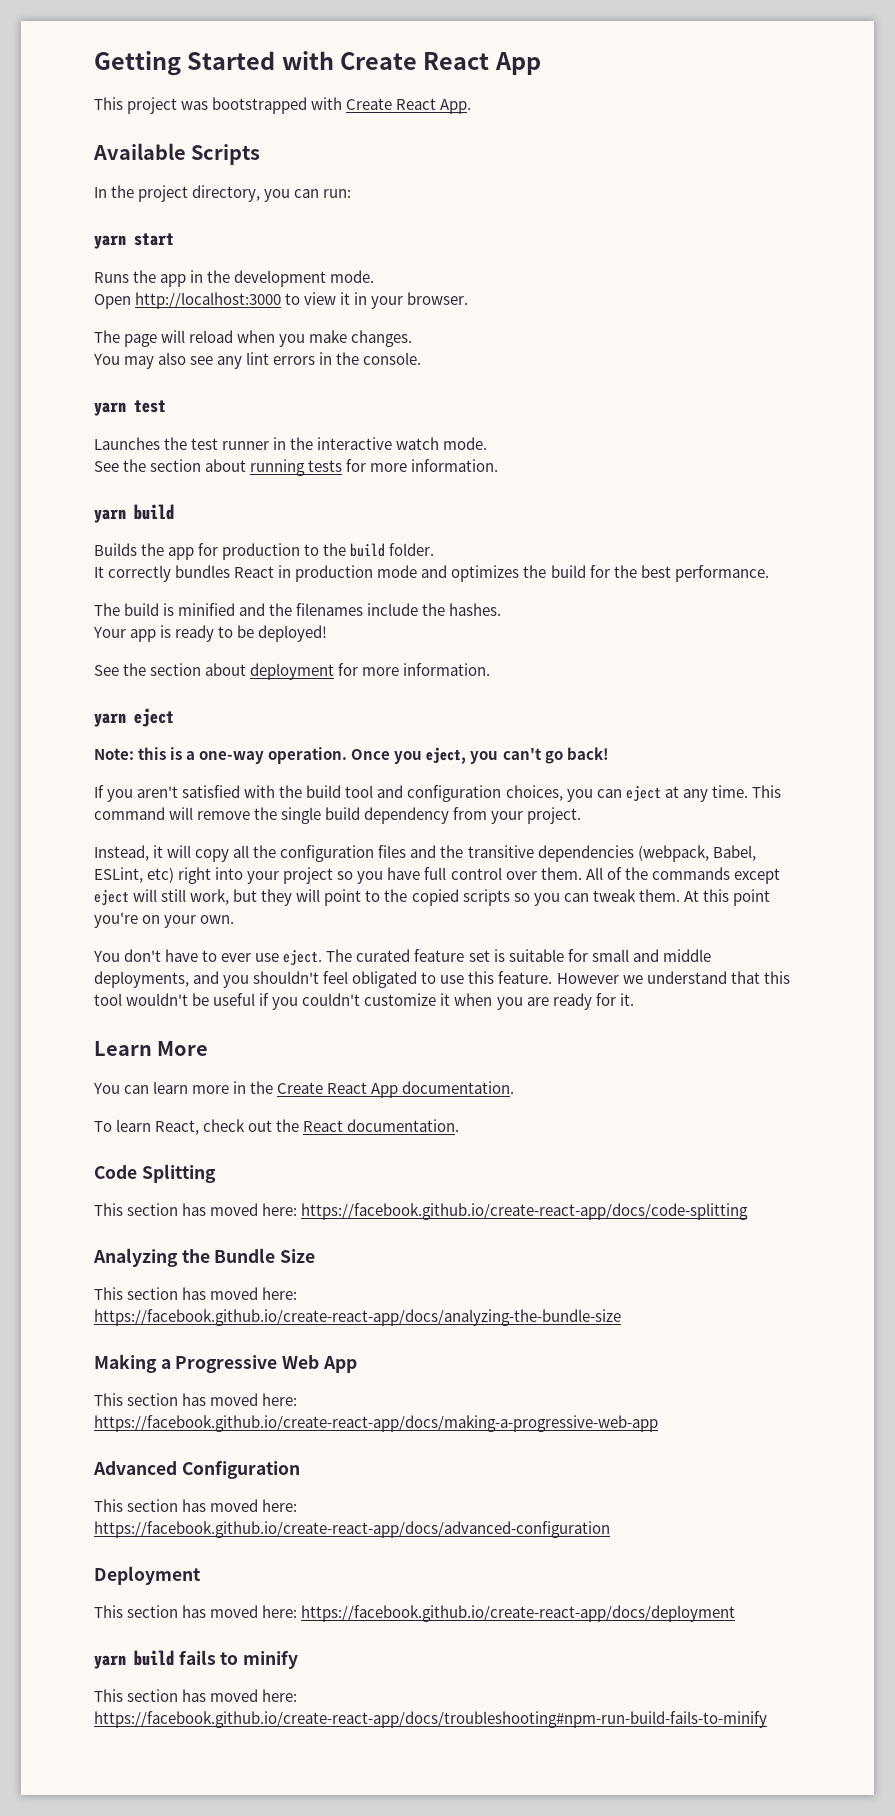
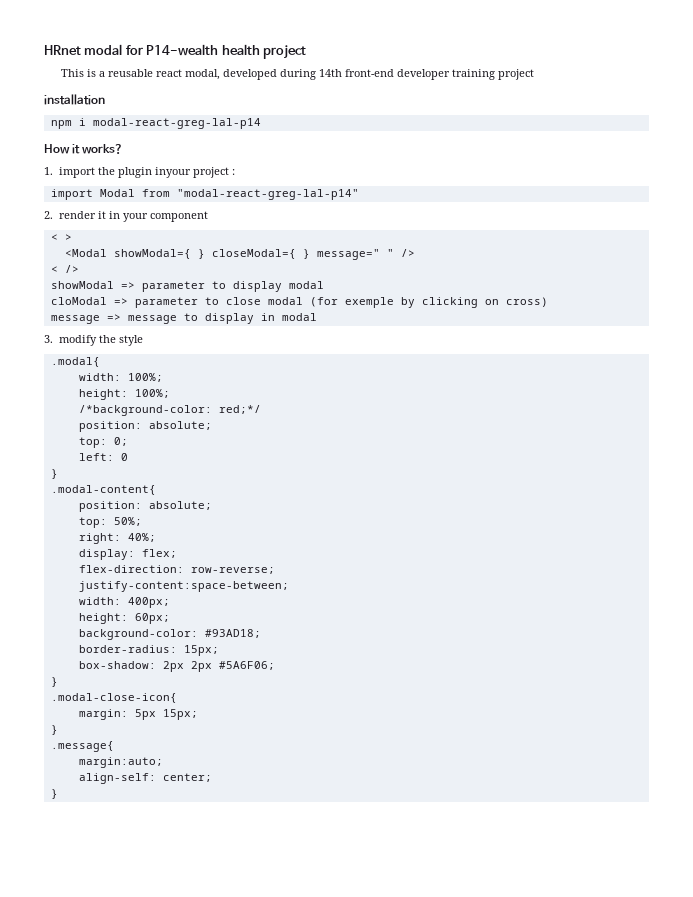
- Getting Started with Create React App
- This project was bootstrapped with Create React App.
- Available Scripts
- In the project directory, you can run:
- yarn start
- Runs the app in the development mode.
- Open http://localhost:3000 to view it in your browser.
- The page will reload when you make changes.
- You may also see any lint errors in the console.
- yarn test
- Launches the test runner in the interactive watch mode.
- See the section about running tests for more information.
- yarn build
- Builds the app for production to the build folder.
- It correctly bundles React in production mode and optimizes the build for the best performance.
- The build is minified and the filenames include the hashes.
- Your app is ready to be deployed!
- See the section about deployment for more information.
- yarn eject
- Note: this is a one-way operation. Once you eject, you can't go back!
- If you aren't satisfied with the build tool and configuration choices, you can eject at any time. This command will remove the single build dependency from your project.
- Instead, it will copy all the configuration files and the transitive dependencies (webpack, Babel, ESLint, etc) right into your project so you have full control over them. All of the commands except eject will still work, but they will point to the copied scripts so you can tweak them. At this point you're on your own.
- You don't have to ever use eject. The curated feature set is suitable for small and middle deployments, and you shouldn't feel obligated to use this feature. However we understand that this tool wouldn't be useful if you couldn't customize it when you are ready for it.
- Learn More
- You can learn more in the Create React App documentation.
- To learn React, check out the React documentation.
- Code Splitting
- This section has moved here: https://facebook.github.io/create-react-app/docs/code-splitting
- Analyzing the Bundle Size
- This section has moved here: https://facebook.github.io/create-react-app/docs/analyzing-the-bundle-size
- Making a Progressive Web App
- This section has moved here: https://facebook.github.io/create-react-app/docs/making-a-progressive-web-app
- Advanced Configuration
- This section has moved here: https://facebook.github.io/create-react-app/docs/advanced-configuration
- Deployment
- This section has moved here: https://facebook.github.io/create-react-app/docs/deployment
- yarn build fails to minify
- This section has moved here: https://facebook.github.io/create-react-app/docs/troubleshooting#npm-run-build-fails-to-minify
+ HRnet modal for P14-wealth health project
+ This is a reusable react modal, developed during 14th front-end developer training project
+ installation
+ npm i modal-react-greg-lal-p14
+ How it works?
+ 1. import the plugin inyour project :
+ import Modal from "modal-react-greg-lal-p14"
+ 2. render it in your component
+ < >
+ <Modal showModal={ } closeModal={ } message=" " />
+ < />
+ showModal => parameter to display modal
+ cloModal => parameter to close modal (for exemple by clicking on cross)
+ message => message to display in modal
+ 3. modify the style
+ .modal{
+ width: 100%;
+ height: 100%;
+ /*background-color: red;*/
+ position: absolute;
+ top: 0;
+ left: 0
+ }
+ .modal-content{
+ position: absolute;
+ top: 50%;
+ right: 40%;
+ display: flex;
+ flex-direction: row-reverse;
+ justify-content:space-between;
+ width: 400px;
+ height: 60px;
+ background-color: #93AD18;
+ border-radius: 15px;
+ box-shadow: 2px 2px #5A6F06;
+ }
+ .modal-close-icon{
+ margin: 5px 15px;
+ }
+ .message{
+ margin:auto;
+ align-self: center;
+ }

